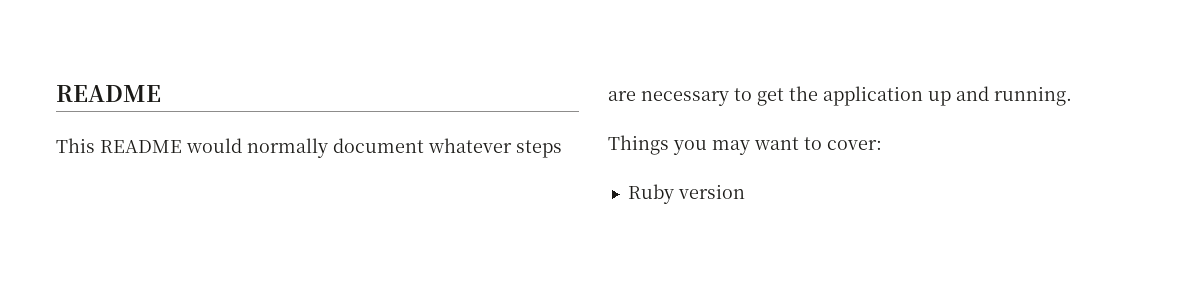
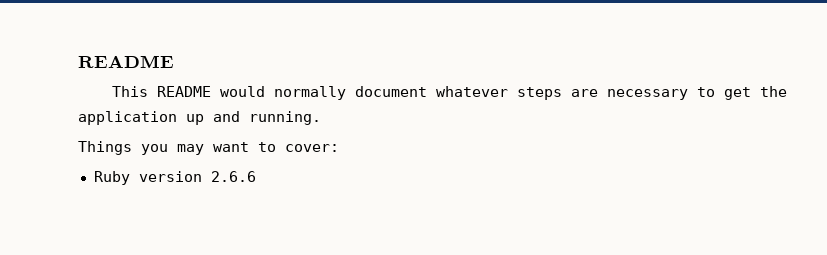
- Ruby version
+ Ruby version 2.6.6

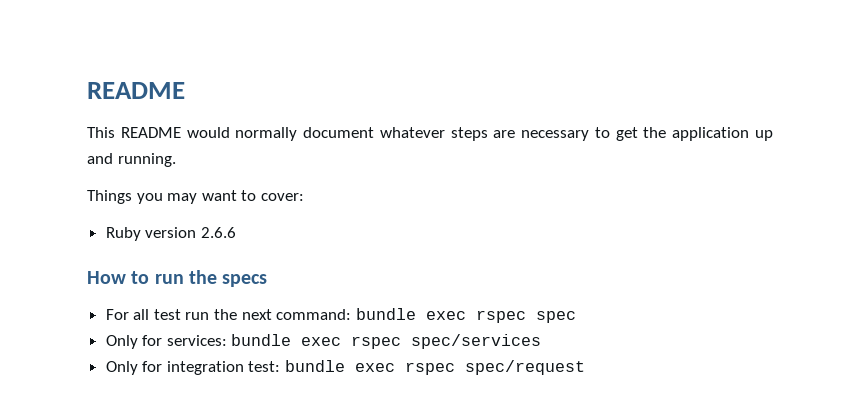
+ How to run the specs
+ For all test run the next command: bundle exec rspec spec
+ Only for services: bundle exec rspec spec/services
+ Only for integration test: bundle exec rspec spec/request

